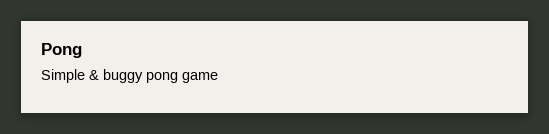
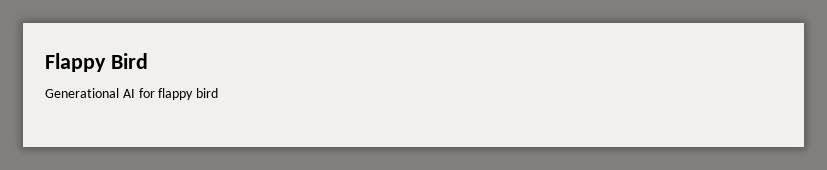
- Pong
- Simple & buggy pong game
+ Flappy Bird
+ Generational AI for flappy bird

